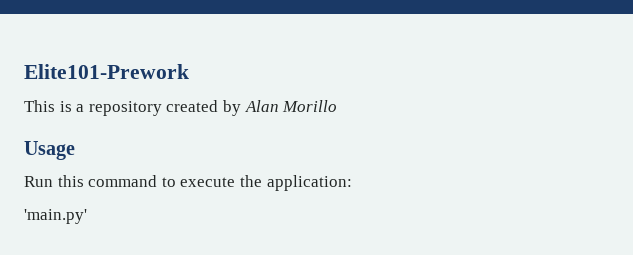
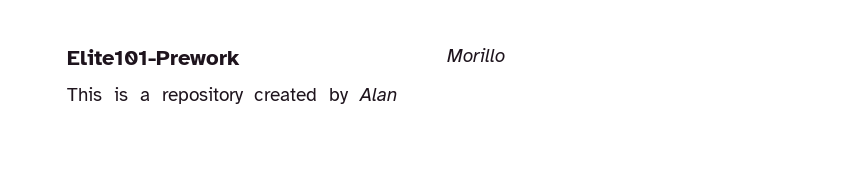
- Usage
- Run this command to execute the application:
- 'main.py'

